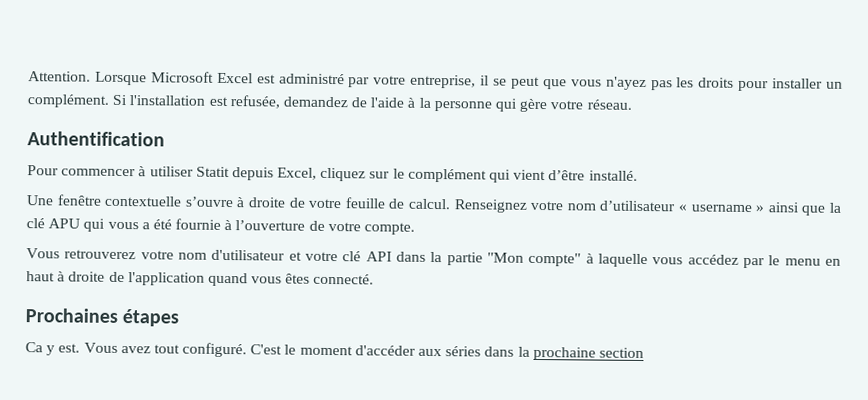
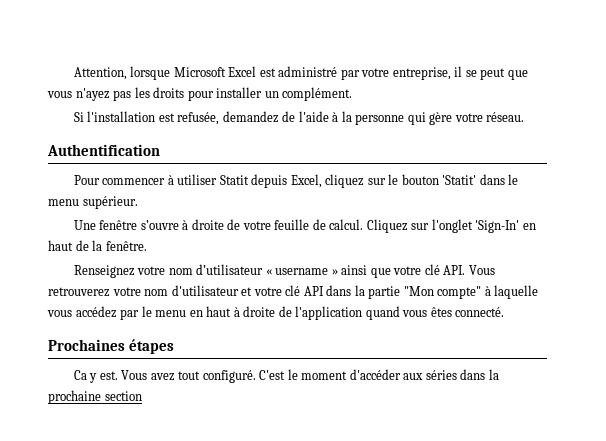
- Attention. Lorsque Microsoft Excel est administré par votre entreprise, il se peut que vous n'ayez pas les droits pour installer un complément. Si l'installation est refusée, demandez de l'aide à la personne qui gère votre réseau.
+ Attention, lorsque Microsoft Excel est administré par votre entreprise, il se peut que vous n'ayez pas les droits pour installer un complément.
+ Si l'installation est refusée, demandez de l'aide à la personne qui gère votre réseau.
- Pour commencer à utiliser Statit depuis Excel, cliquez sur le complément qui vient d’être installé.
+ Pour commencer à utiliser Statit depuis Excel, cliquez sur le bouton 'Statit' dans le menu supérieur.
- Une fenêtre contextuelle s’ouvre à droite de votre feuille de calcul. Renseignez votre nom d’utilisateur « username » ainsi que la clé APU qui vous a été fournie à l’ouverture de votre compte.
- Vous retrouverez votre nom d'utilisateur et votre clé API dans la partie "Mon compte" à laquelle vous accédez par le menu en haut à droite de l'application quand vous êtes connecté.
+ Une fenêtre s’ouvre à droite de votre feuille de calcul. Cliquez sur l'onglet 'Sign-In' en haut de la fenêtre.
+ Renseignez votre nom d’utilisateur « username » ainsi que votre clé API. Vous retrouverez votre nom d'utilisateur et votre clé API dans la partie "Mon compte" à laquelle vous accédez par le menu en haut à droite de l'application quand vous êtes connecté.

